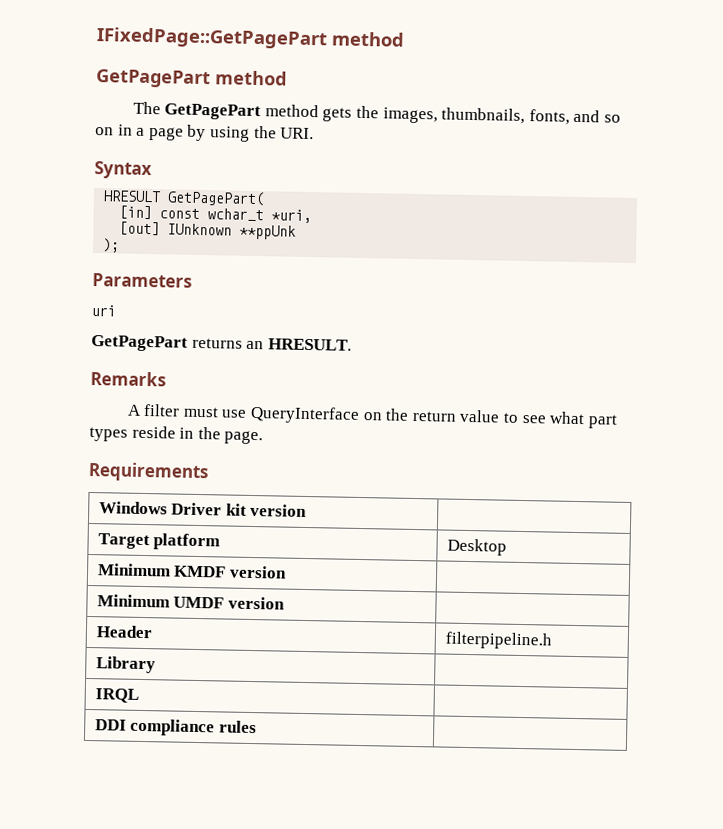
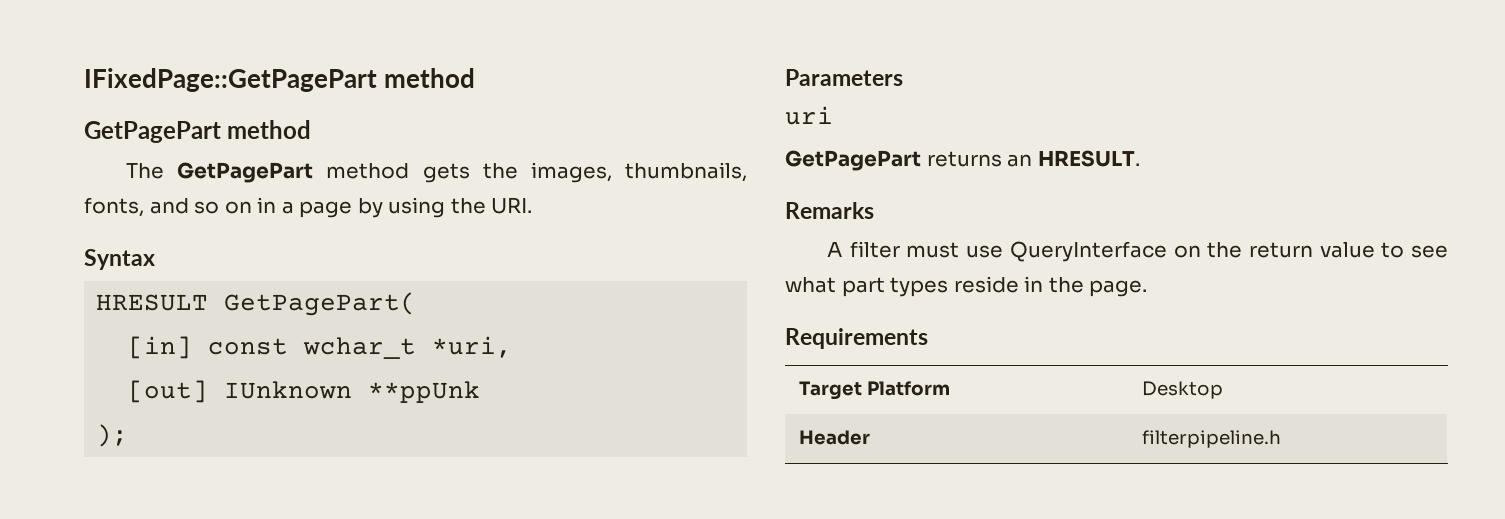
- Windows Driver kit version |
- Target platform | Desktop
+ Target Platform | Desktop
- Minimum KMDF version |
- Minimum UMDF version |
  Header | filterpipeline.h
- Library |
- IRQL |
- DDI compliance rules |

